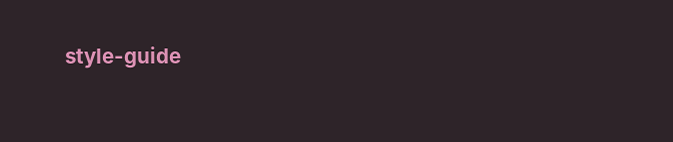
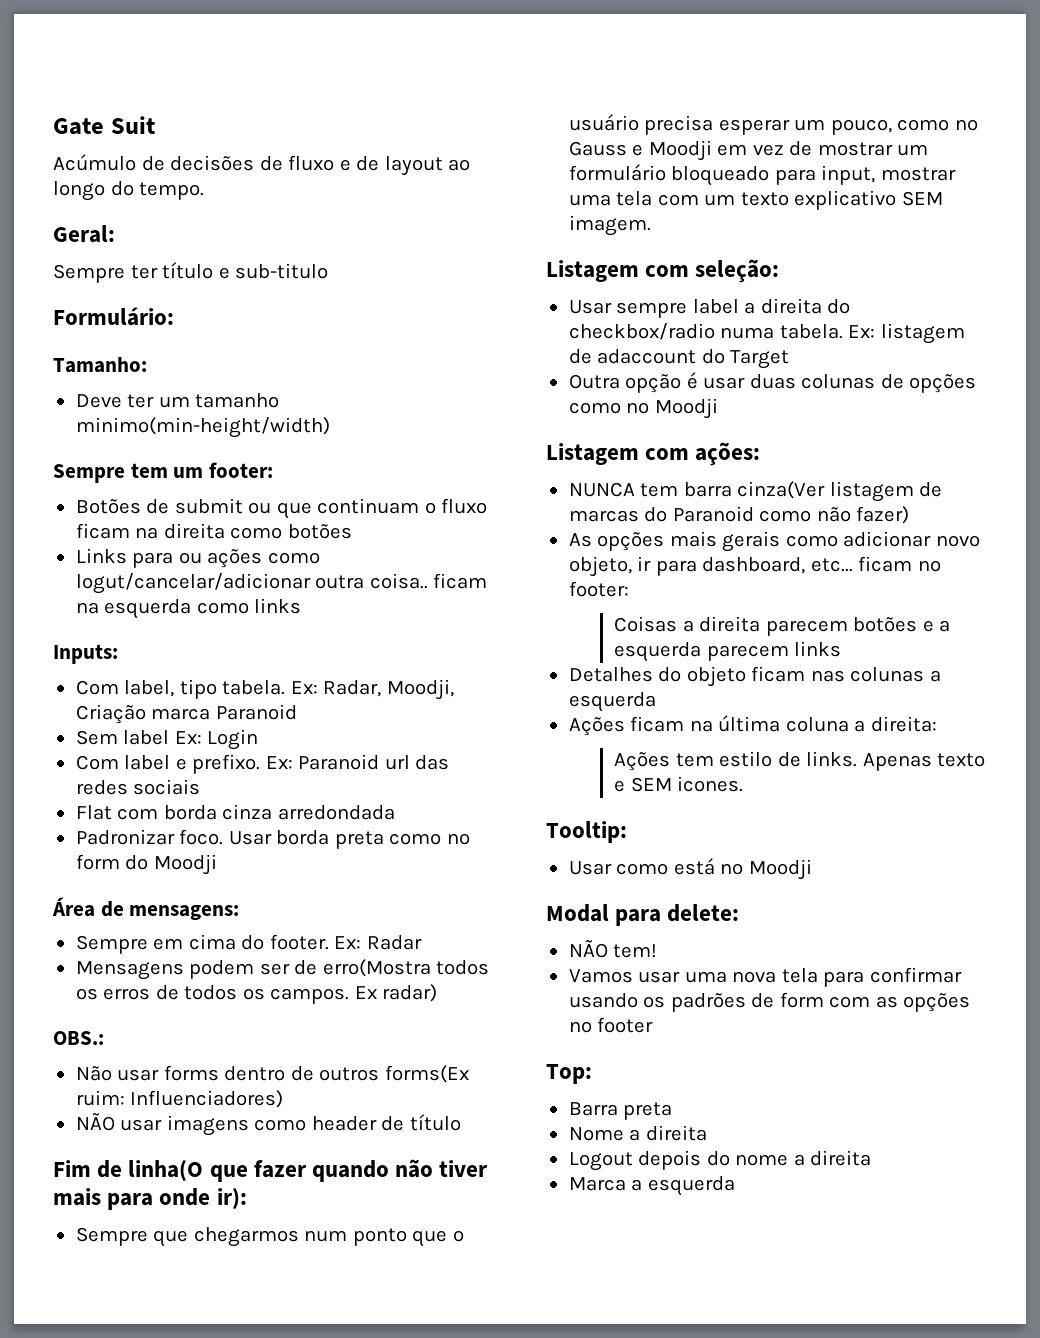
- style-guide
+ Gate Suit
+ Acúmulo de decisões de fluxo e de layout ao longo do tempo.
+ Geral:
+ Sempre ter título e sub-titulo
+ Formulário:
+ Tamanho:
+ Deve ter um tamanho minimo(min-height/width)
+ Sempre tem um footer:
+ Botões de submit ou que continuam o fluxo ficam na direita como botões
+ Links para ou ações como logut/cancelar/adicionar outra coisa.. ficam na esquerda como links
+ Inputs:
+ Com label, tipo tabela. Ex: Radar, Moodji, Criação marca Paranoid
+ Sem label Ex: Login
+ Com label e prefixo. Ex: Paranoid url das redes sociais
+ Flat com borda cinza arredondada
+ Padronizar foco. Usar borda preta como no form do Moodji
+ Área de mensagens:
+ Sempre em cima do footer. Ex: Radar
+ Mensagens podem ser de erro(Mostra todos os erros de todos os campos. Ex radar)
+ OBS.:
+ Não usar forms dentro de outros forms(Ex ruim: Influenciadores)
+ NÃO usar imagens como header de título
+ Fim de linha(O que fazer quando não tiver mais para onde ir):
+ Sempre que chegarmos num ponto que o usuário precisa esperar um pouco, como no Gauss e Moodji em vez de mostrar um formulário bloqueado para input, mostrar uma tela com um texto explicativo SEM imagem.
+ Listagem com seleção:
+ Usar sempre label a direita do checkbox/radio numa tabela. Ex: listagem de adaccount do Target
+ Outra opção é usar duas colunas de opções como no Moodji
+ Listagem com ações:
+ NUNCA tem barra cinza(Ver listagem de marcas do Paranoid como não fazer)
+ As opções mais gerais como adicionar novo objeto, ir para dashboard, etc... ficam no footer:
+ Coisas a direita parecem botões e a esquerda parecem links
+ Detalhes do objeto ficam nas colunas a esquerda
+ Ações ficam na última coluna a direita:
+ Ações tem estilo de links. Apenas texto e SEM icones.
+ Tooltip:
+ Usar como está no Moodji
+ Modal para delete:
+ NÃO tem!
+ Vamos usar uma nova tela para confirmar usando os padrões de form com as opções no footer
+ Top:
+ Barra preta
+ Nome a direita
+ Logout depois do nome a direita
+ Marca a esquerda

